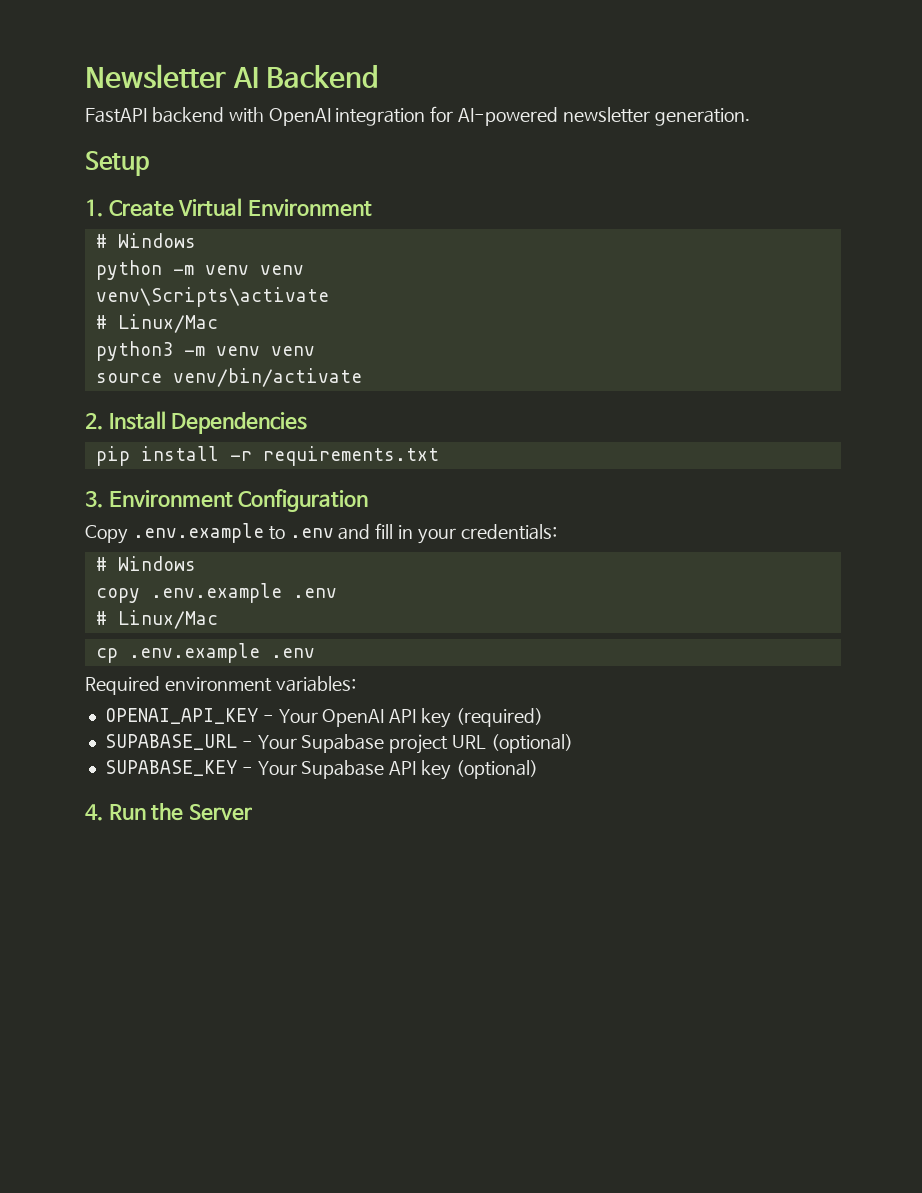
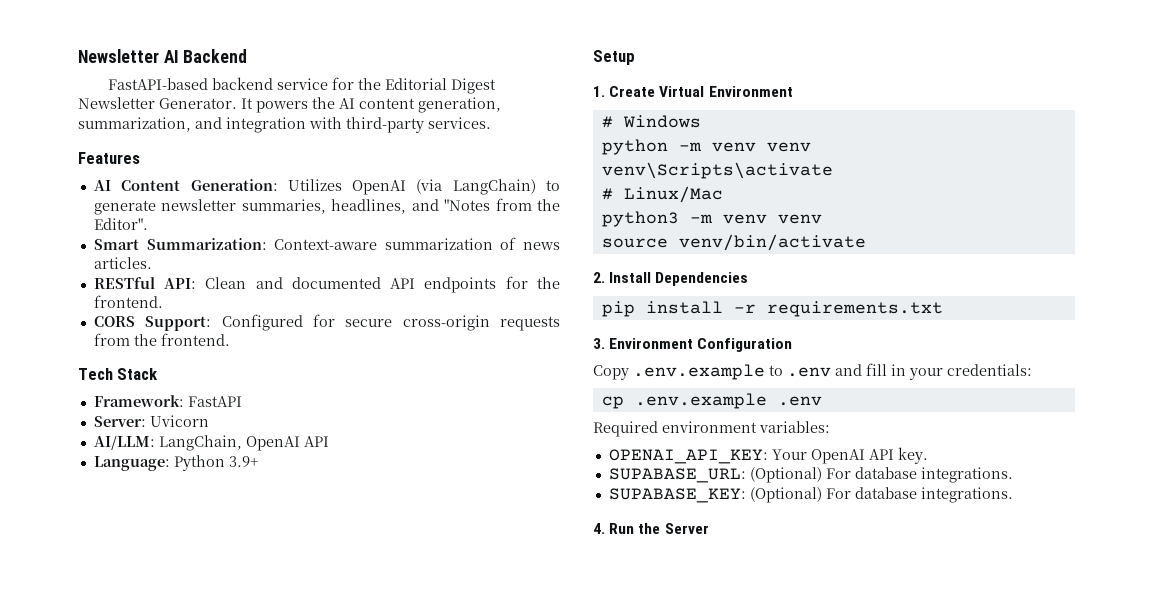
- FastAPI backend with OpenAI integration for AI-powered newsletter generation.
+ FastAPI-based backend service for the Editorial Digest Newsletter Generator. It powers the AI content generation, summarization, and integration with third-party services.
+ Features
+ AI Content Generation: Utilizes OpenAI (via LangChain) to generate newsletter summaries, headlines, and "Notes from the Editor".
+ Smart Summarization: Context-aware summarization of news articles.
+ RESTful API: Clean and documented API endpoints for the frontend.
+ CORS Support: Configured for secure cross-origin requests from the frontend.
+ Tech Stack
+ Framework: FastAPI
+ Server: Uvicorn
+ AI/LLM: LangChain, OpenAI API
+ Language: Python 3.9+
  Copy .env.example to .env and fill in your credentials:
- # Windows
- copy .env.example .env
- # Linux/Mac
- OPENAI_API_KEY - Your OpenAI API key (required)
- SUPABASE_URL - Your Supabase project URL (optional)
- SUPABASE_KEY - Your Supabase API key (optional)
+ OPENAI_API_KEY: Your OpenAI API key.
+ SUPABASE_URL: (Optional) For database integrations.
+ SUPABASE_KEY: (Optional) For database integrations.

